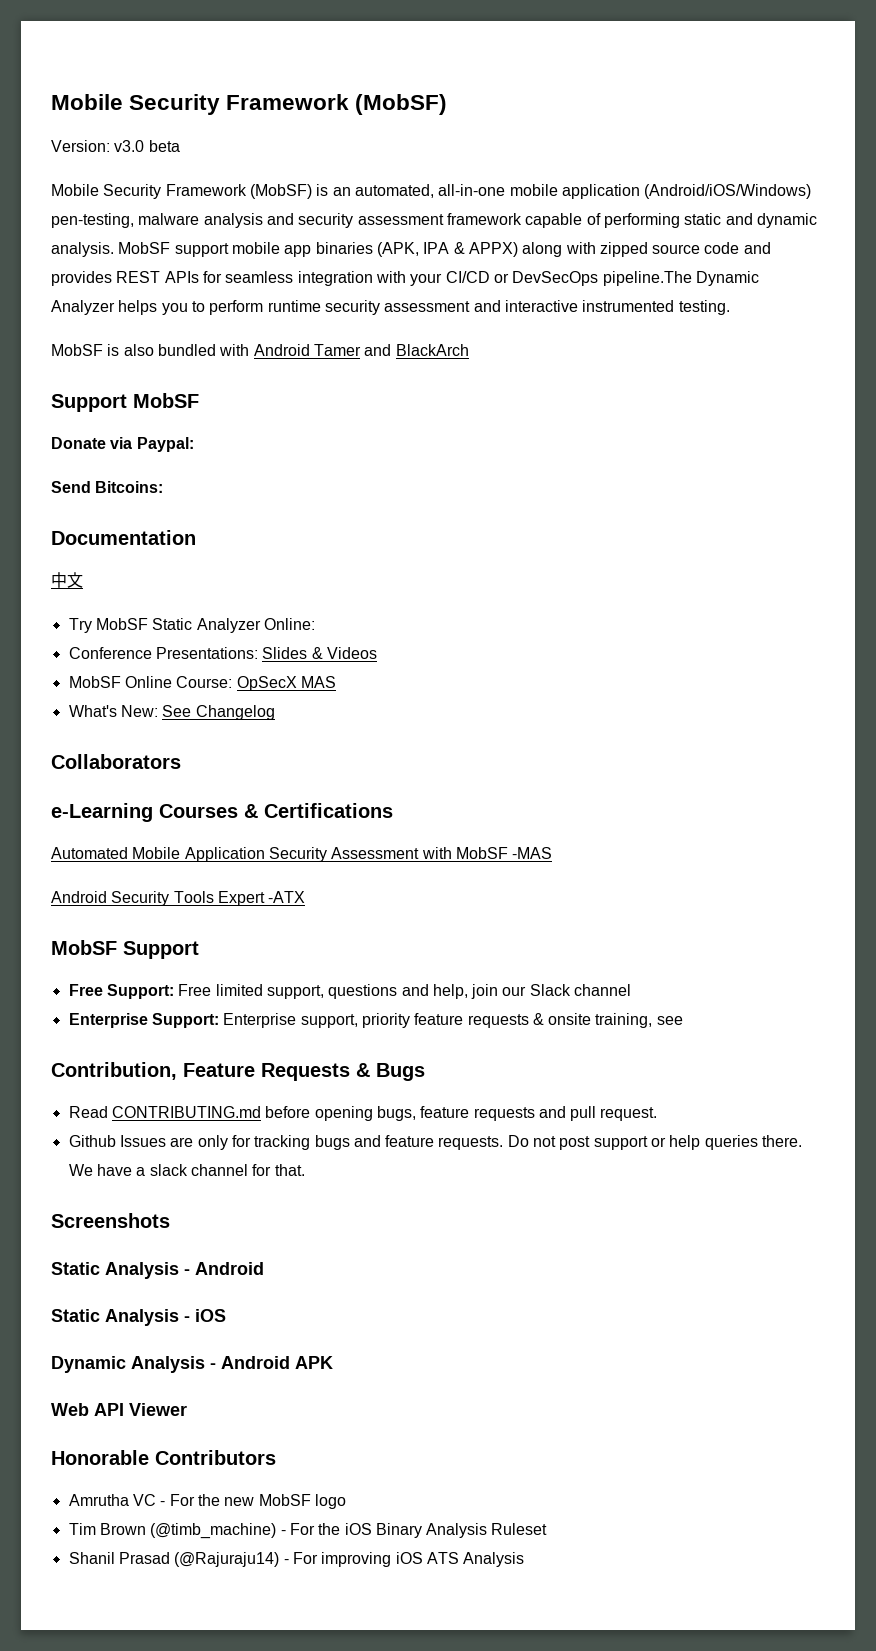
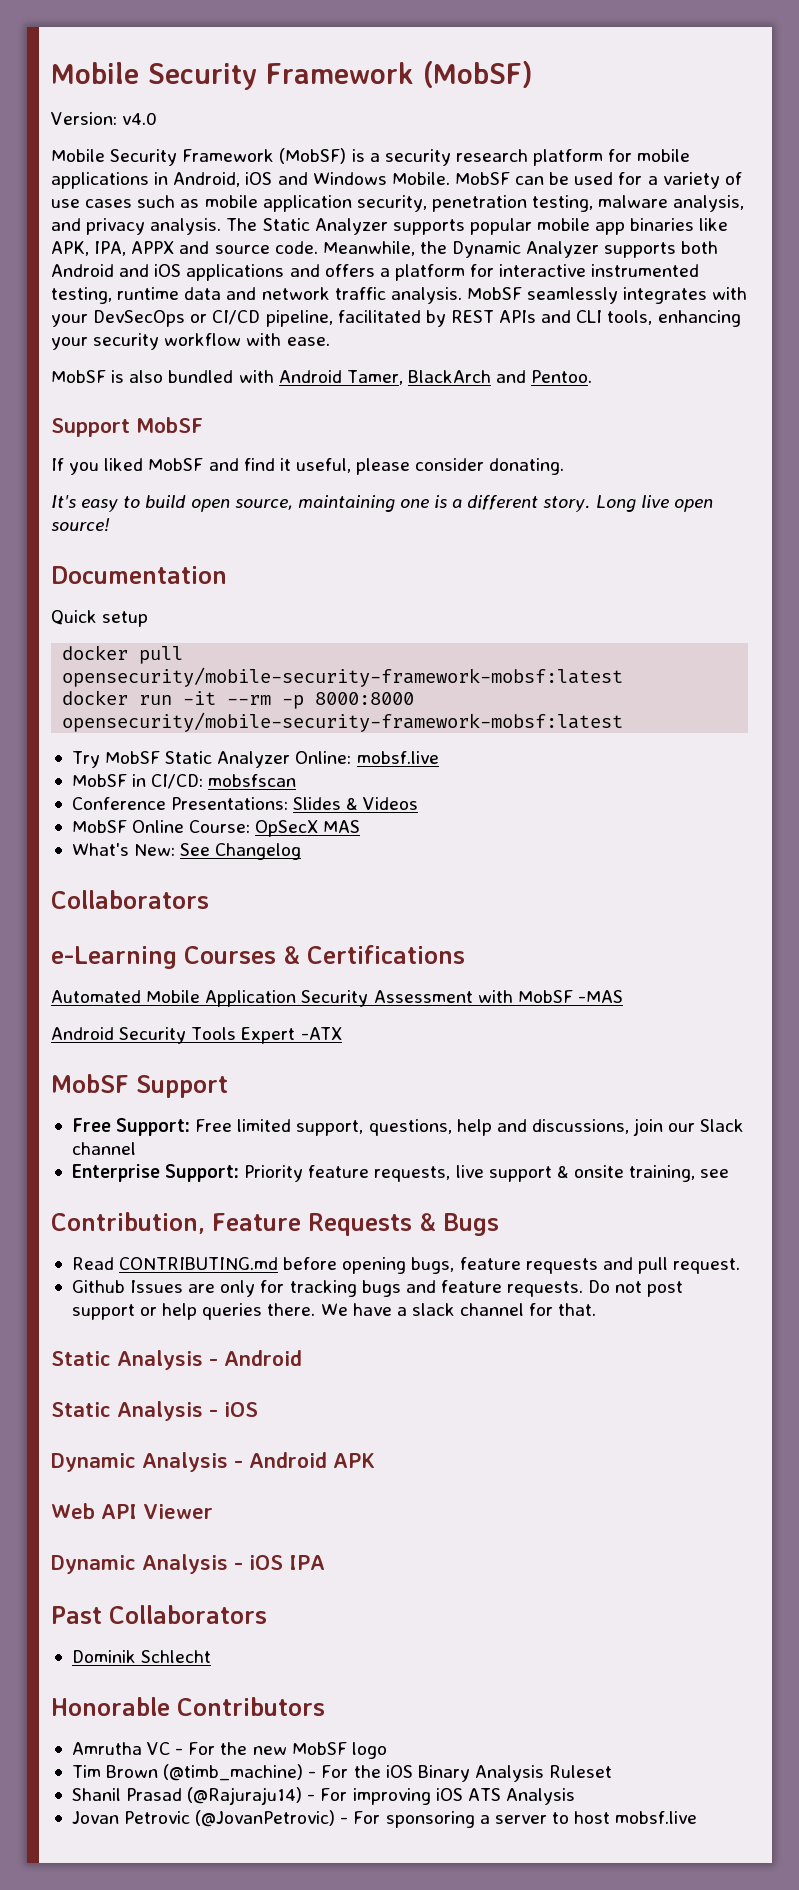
- Version: v3.0 beta
+ Version: v4.0
- Mobile Security Framework (MobSF) is an automated, all-in-one mobile application (Android/iOS/Windows) pen-testing, malware analysis and security assessment framework capable of performing static and dynamic analysis. MobSF support mobile app binaries (APK, IPA & APPX) along with zipped source code and provides REST APIs for seamless integration with your CI/CD or DevSecOps pipeline.The Dynamic Analyzer helps you to perform runtime security assessment and interactive instrumented testing.
+ Mobile Security Framework (MobSF) is a security research platform for mobile applications in Android, iOS and Windows Mobile. MobSF can be used for a variety of use cases such as mobile application security, penetration testing, malware analysis, and privacy analysis. The Static Analyzer supports popular mobile app binaries like APK, IPA, APPX and source code. Meanwhile, the Dynamic Analyzer supports both Android and iOS applications and offers a platform for interactive instrumented testing, runtime data and network traffic analysis. MobSF seamlessly integrates with your DevSecOps or CI/CD pipeline, facilitated by REST APIs and CLI tools, enhancing your security workflow with ease.
- MobSF is also bundled with Android Tamer and BlackArch
+ MobSF is also bundled with Android Tamer, BlackArch and Pentoo.
  Support MobSF
- Donate via Paypal:
- Send Bitcoins:
+ If you liked MobSF and find it useful, please consider donating.
+ It's easy to build open source, maintaining one is a different story. Long live open source!
  Documentation
- 中文
+ Quick setup
+ docker pull opensecurity/mobile-security-framework-mobsf:latest
+ docker run -it --rm -p 8000:8000 opensecurity/mobile-security-framework-mobsf:latest
- Try MobSF Static Analyzer Online:
+ Try MobSF Static Analyzer Online: mobsf.live
+ MobSF in CI/CD: mobsfscan
- Free Support: Free limited support, questions and help, join our Slack channel
+ Free Support: Free limited support, questions, help and discussions, join our Slack channel
- Enterprise Support: Enterprise support, priority feature requests & onsite training, see
+ Enterprise Support: Priority feature requests, live support & onsite training, see
- Screenshots
+ Dynamic Analysis - iOS IPA
+ Past Collaborators
+ Dominik Schlecht
+ Jovan Petrovic (@JovanPetrovic) - For sponsoring a server to host mobsf.live

